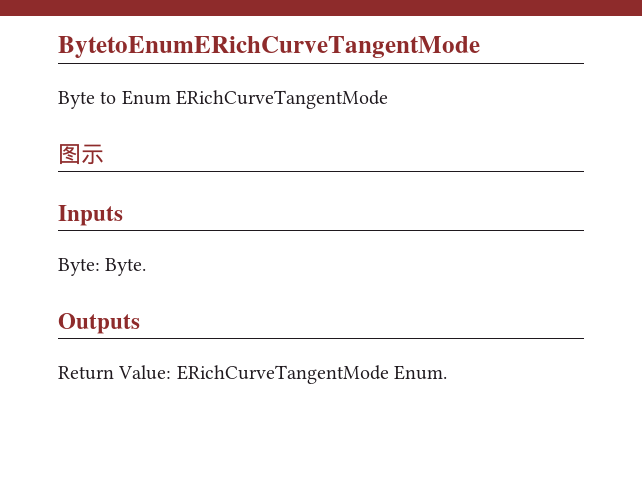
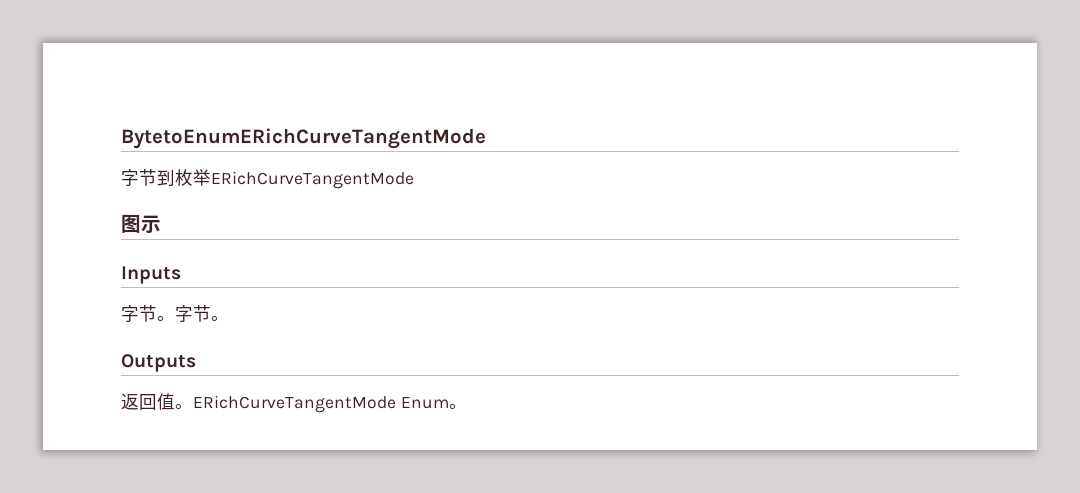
- Byte to Enum ERichCurveTangentMode
+ 字节到枚举ERichCurveTangentMode
- Byte: Byte.
+ 字节。字节。
  Outputs
- Return Value: ERichCurveTangentMode Enum.
+ 返回值。ERichCurveTangentMode Enum。

